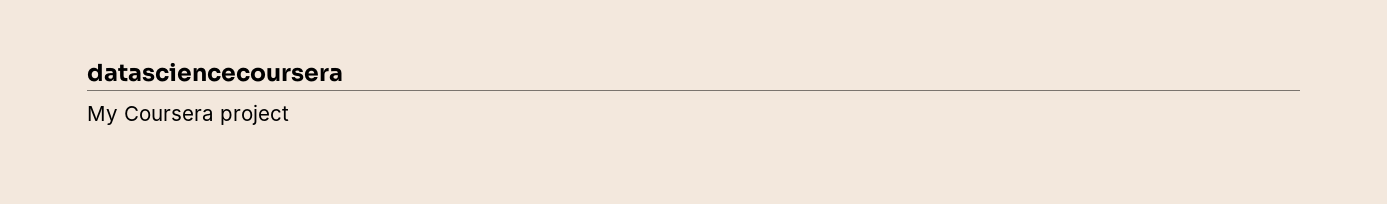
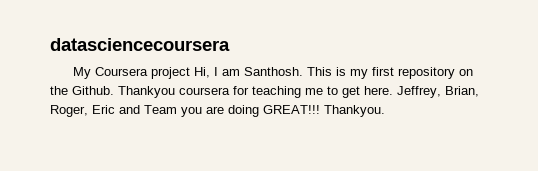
- My Coursera project
+ My Coursera project Hi, I am Santhosh. This is my first repository on the Github. Thankyou coursera for teaching me to get here. Jeffrey, Brian, Roger, Eric and Team you are doing GREAT!!! Thankyou.

